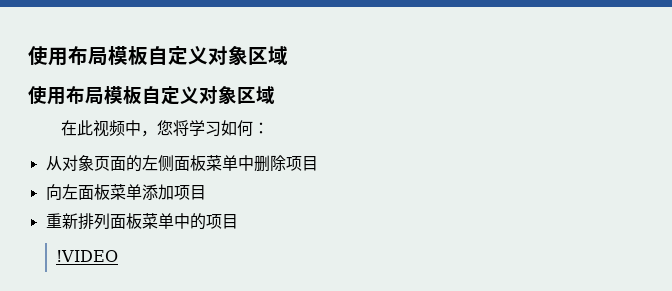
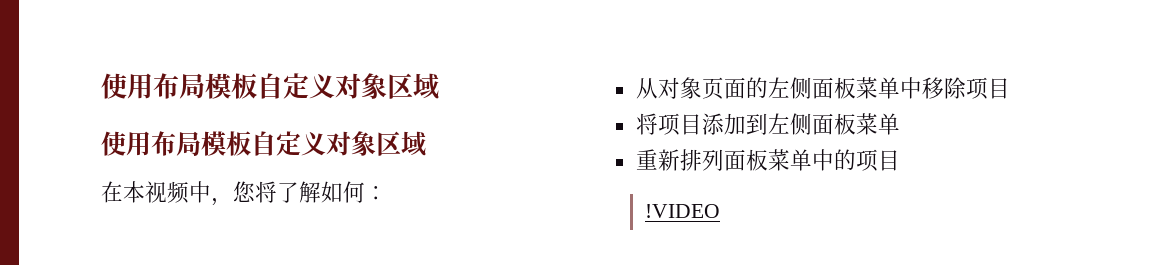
- 在此视频中，您将学习如何：
+ 在本视频中，您将了解如何：
- 从对象页面的左侧面板菜单中删除项目
+ 从对象页面的左侧面板菜单中移除项目
- 向左面板菜单添加项目
+ 将项目添加到左侧面板菜单

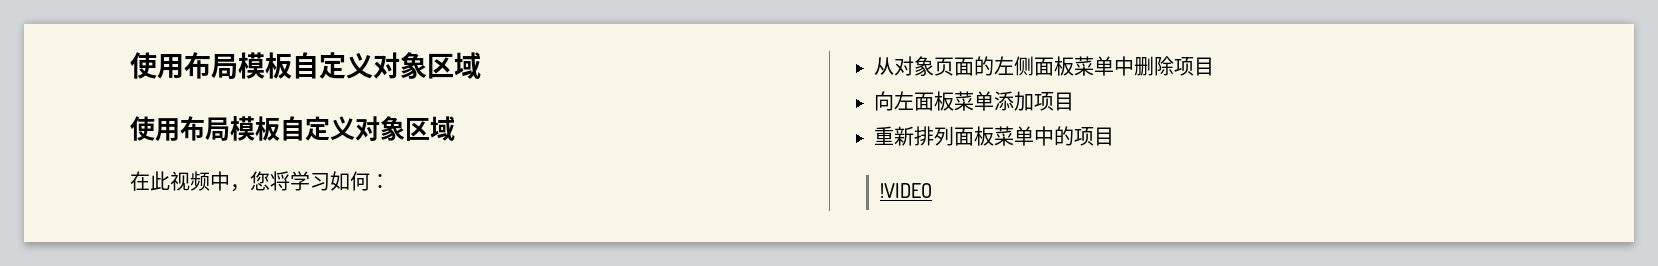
- 在本视频中，您将了解如何：
+ 在此视频中，您将学习如何：
- 从对象页面的左侧面板菜单中移除项目
+ 从对象页面的左侧面板菜单中删除项目
- 将项目添加到左侧面板菜单
+ 向左面板菜单添加项目

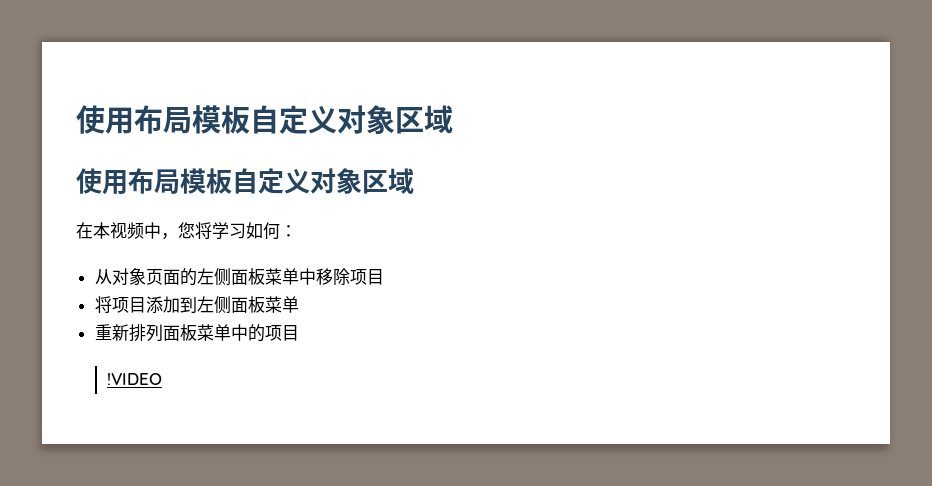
- 在此视频中，您将学习如何：
+ 在本视频中，您将学习如何：
- 从对象页面的左侧面板菜单中删除项目
+ 从对象页面的左侧面板菜单中移除项目
- 向左面板菜单添加项目
+ 将项目添加到左侧面板菜单

